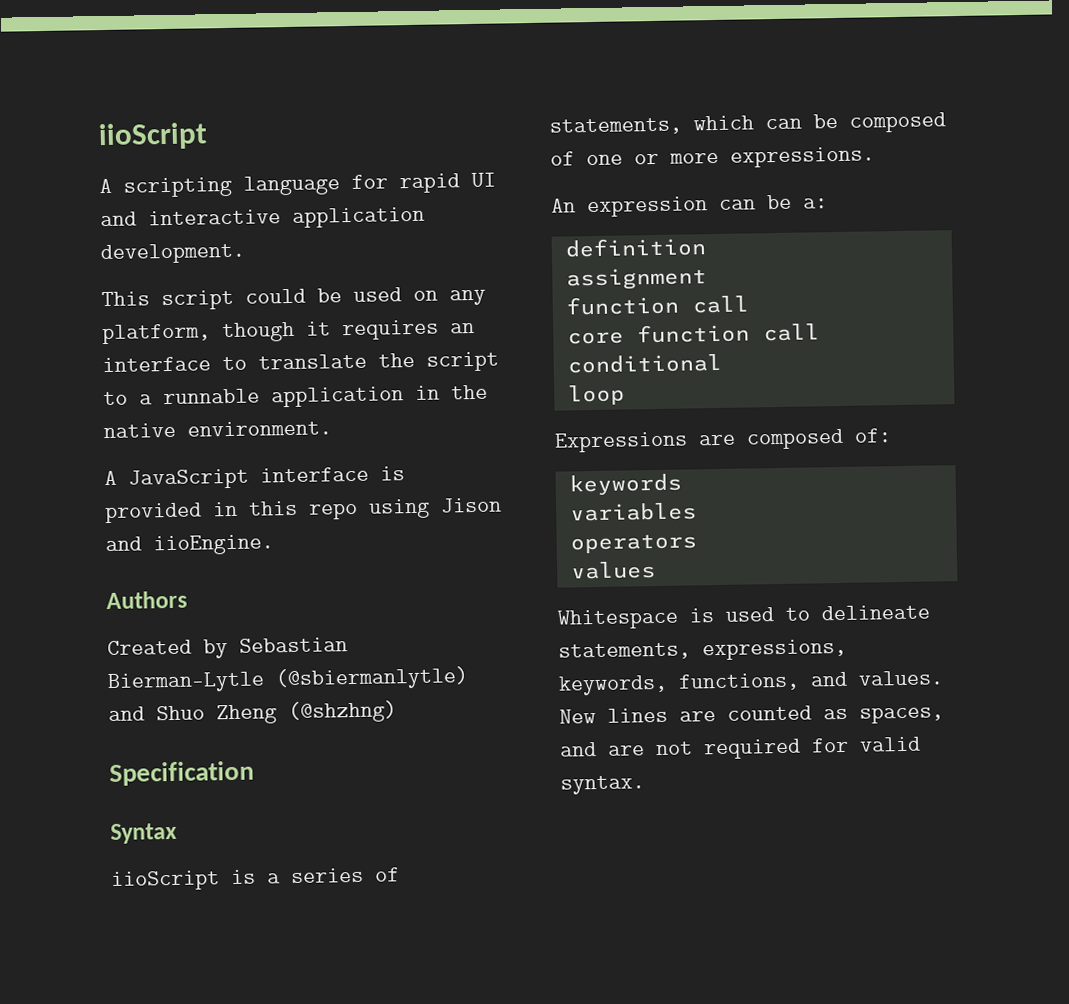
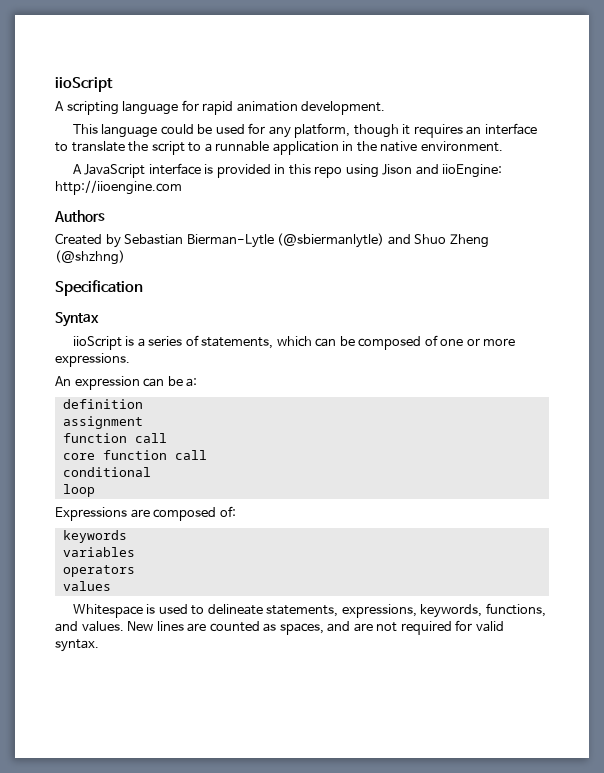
- A scripting language for rapid UI and interactive application development.
+ A scripting language for rapid animation development.
- This script could be used on any platform, though it requires an interface to translate the script to a runnable application in the native environment.
+ This language could be used for any platform, though it requires an interface to translate the script to a runnable application in the native environment.
- A JavaScript interface is provided in this repo using Jison and iioEngine.
+ A JavaScript interface is provided in this repo using Jison and iioEngine: http://iioengine.com

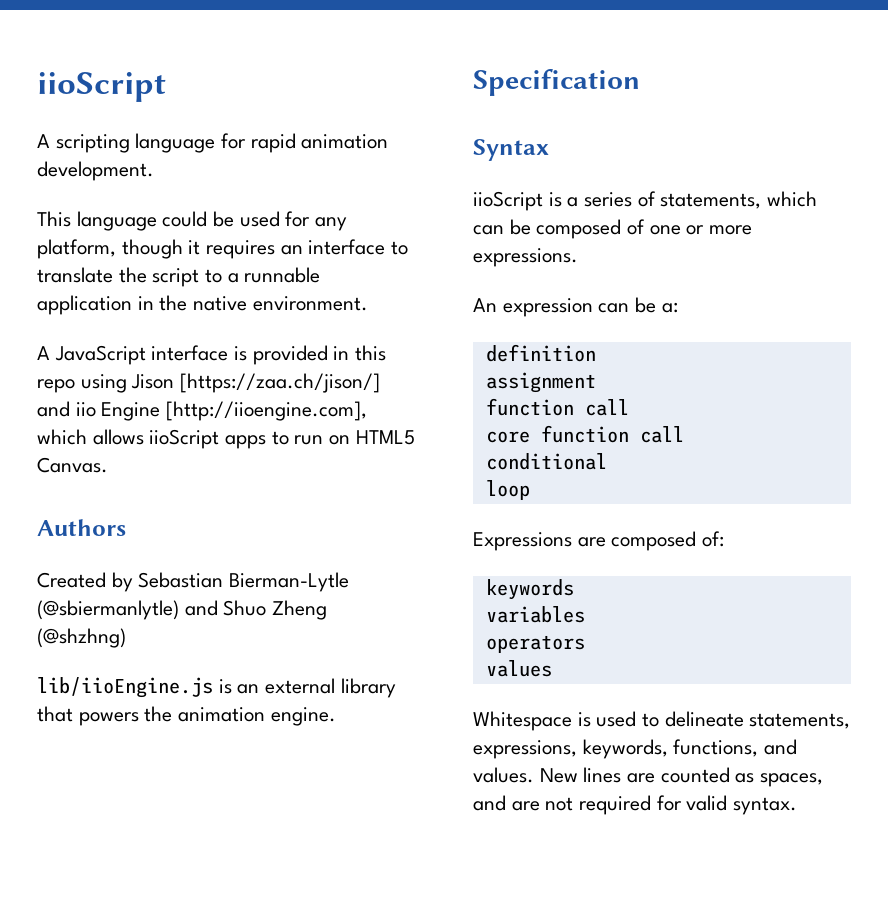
- A JavaScript interface is provided in this repo using Jison and iioEngine: http://iioengine.com
+ A JavaScript interface is provided in this repo using Jison [https://zaa.ch/jison/] and iio Engine [http://iioengine.com], which allows iioScript apps to run on HTML5 Canvas.
+ lib/iioEngine.js is an external library that powers the animation engine.

